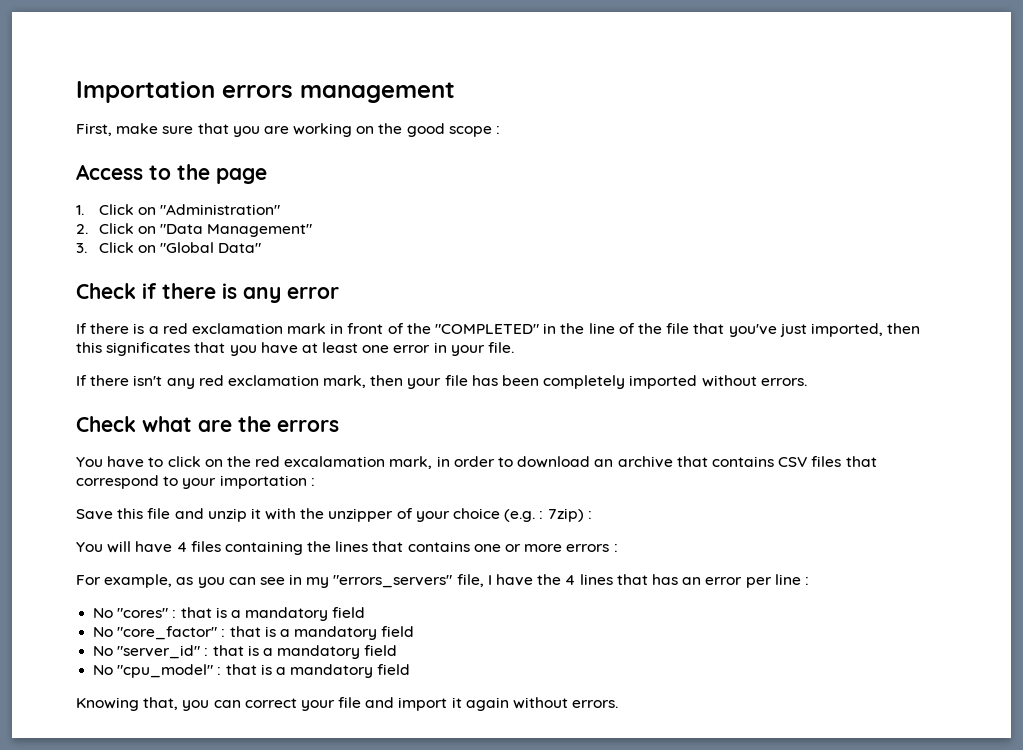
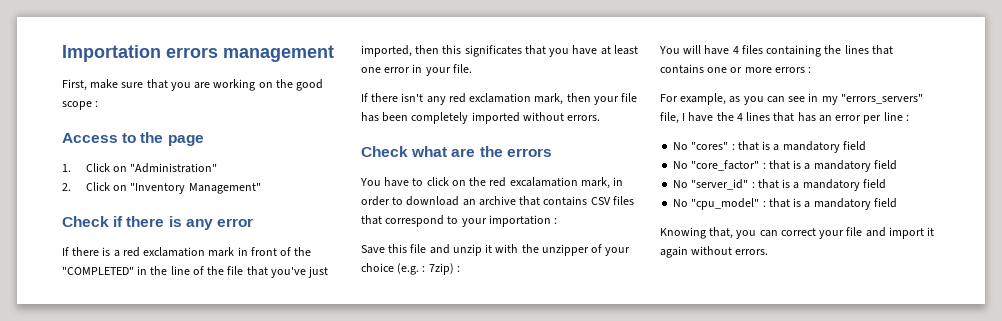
- 2. Click on "Data Management"
+ 2. Click on "Inventory Management"
- 3. Click on "Global Data"

